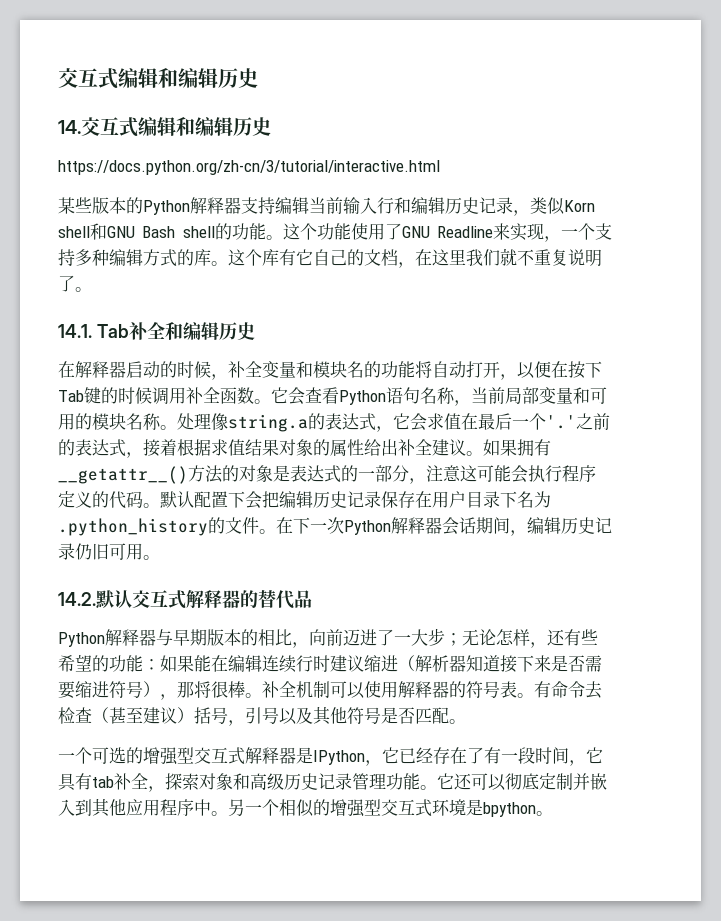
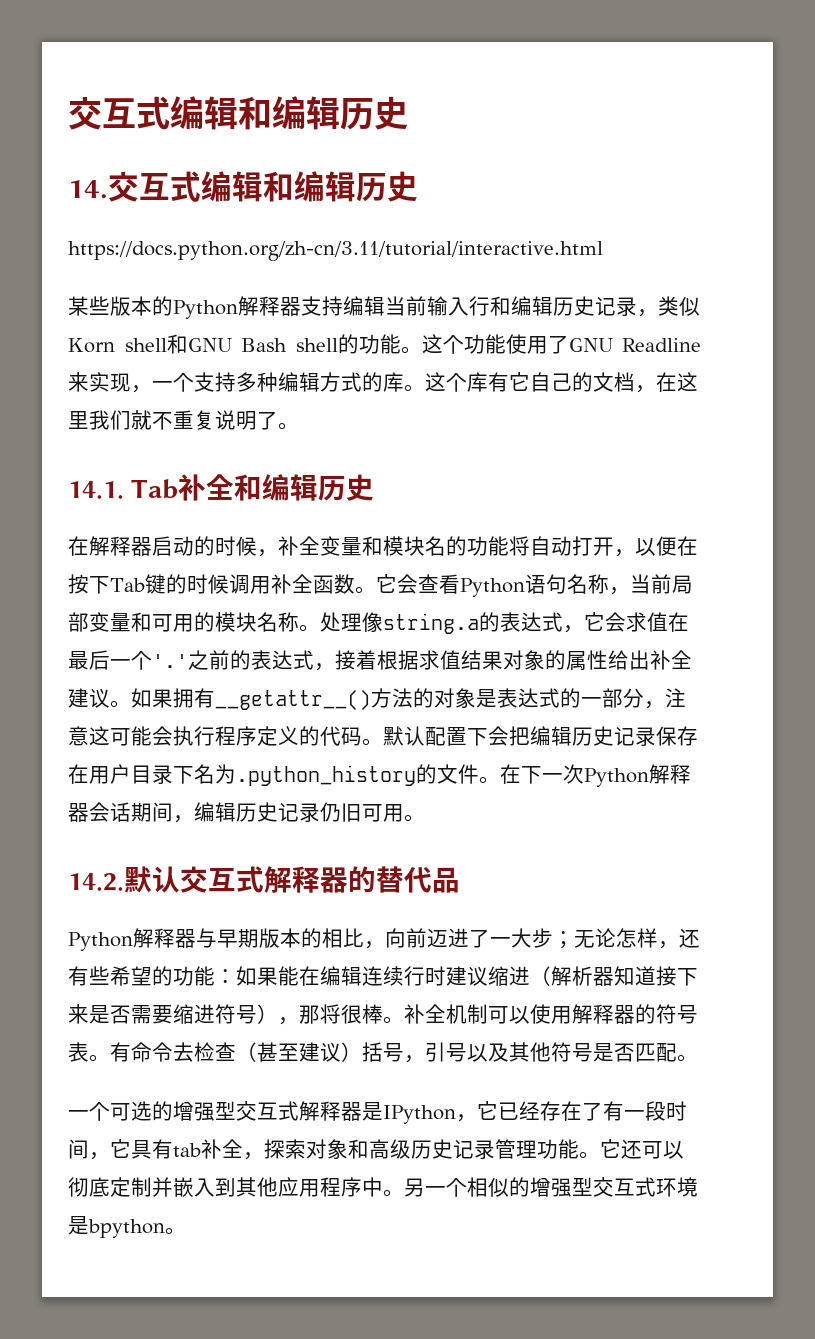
- https://docs.python.org/zh-cn/3/tutorial/interactive.html
+ https://docs.python.org/zh-cn/3.11/tutorial/interactive.html

